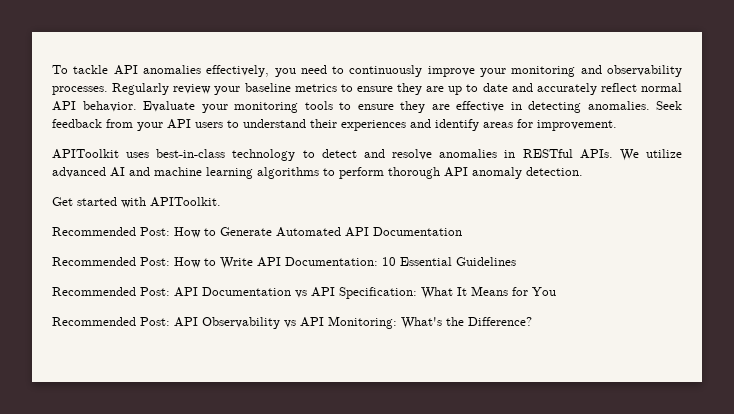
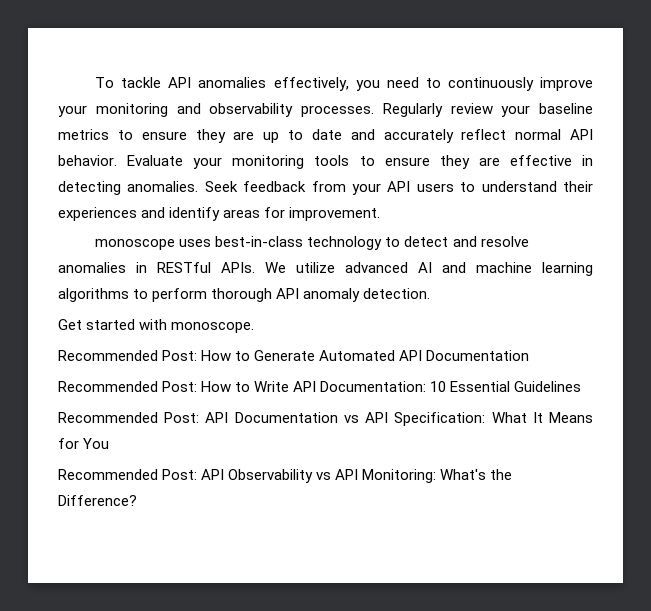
- APIToolkit uses best-in-class technology to detect and resolve anomalies in RESTful APIs.
+ monoscope uses best-in-class technology to detect and resolve anomalies in RESTful APIs.
- Get started with APIToolkit.
+ Get started with monoscope.

